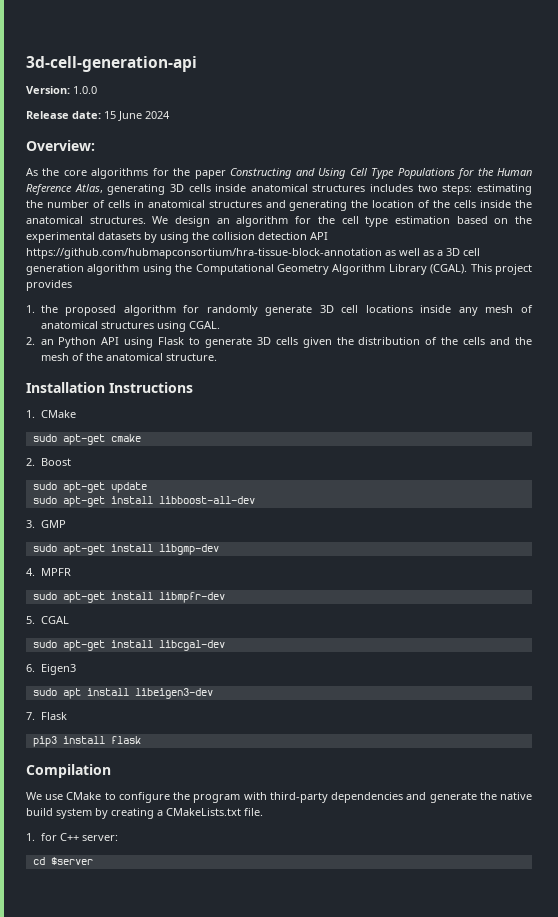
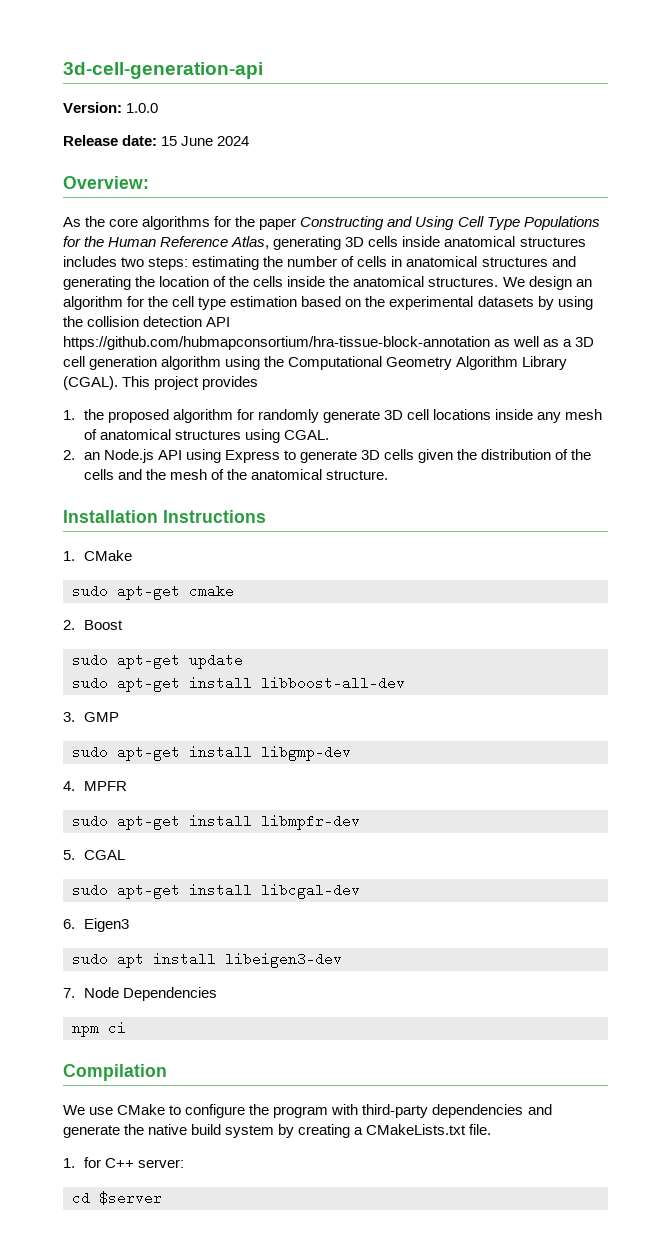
- 2. an Python API using Flask to generate 3D cells given the distribution of the cells and the mesh of the anatomical structure.
+ 2. an Node.js API using Express to generate 3D cells given the distribution of the cells and the mesh of the anatomical structure.
- 7. Flask
- pip3 install flask
+ 7. Node Dependencies
+ npm ci

